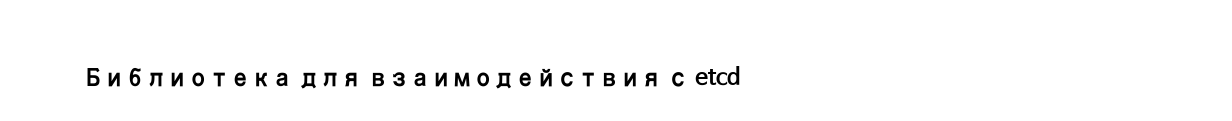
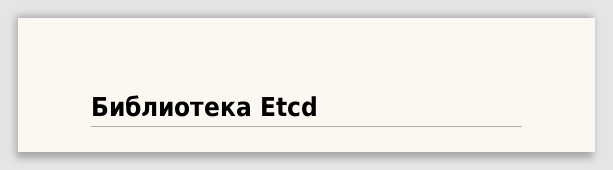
- Библиотека для взаимодействия с etcd
+ Библиотека Etcd

